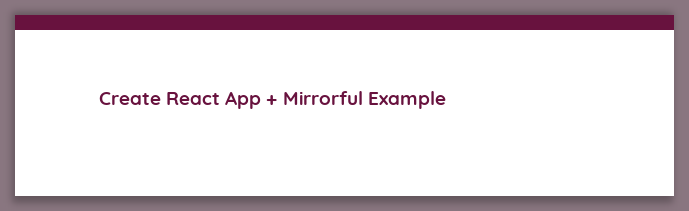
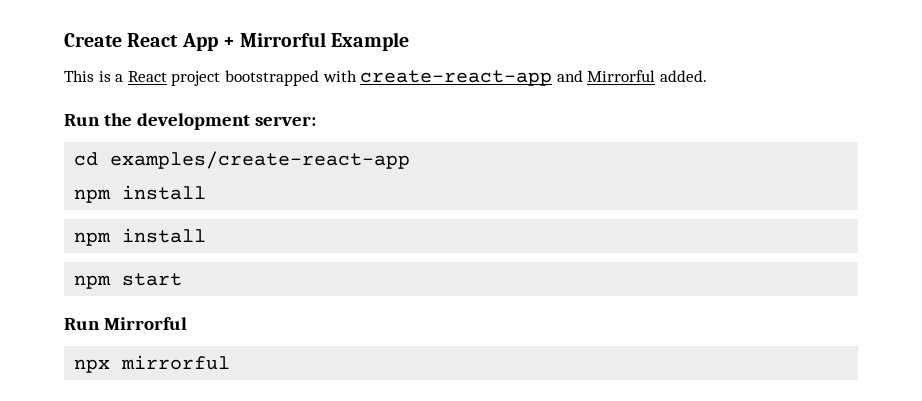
+ This is a React project bootstrapped with create-react-app and Mirrorful added.
+ Run the development server:
+ cd examples/create-react-app
+ npm install
+ npm install
+ npm start
+ Run Mirrorful
+ npx mirrorful

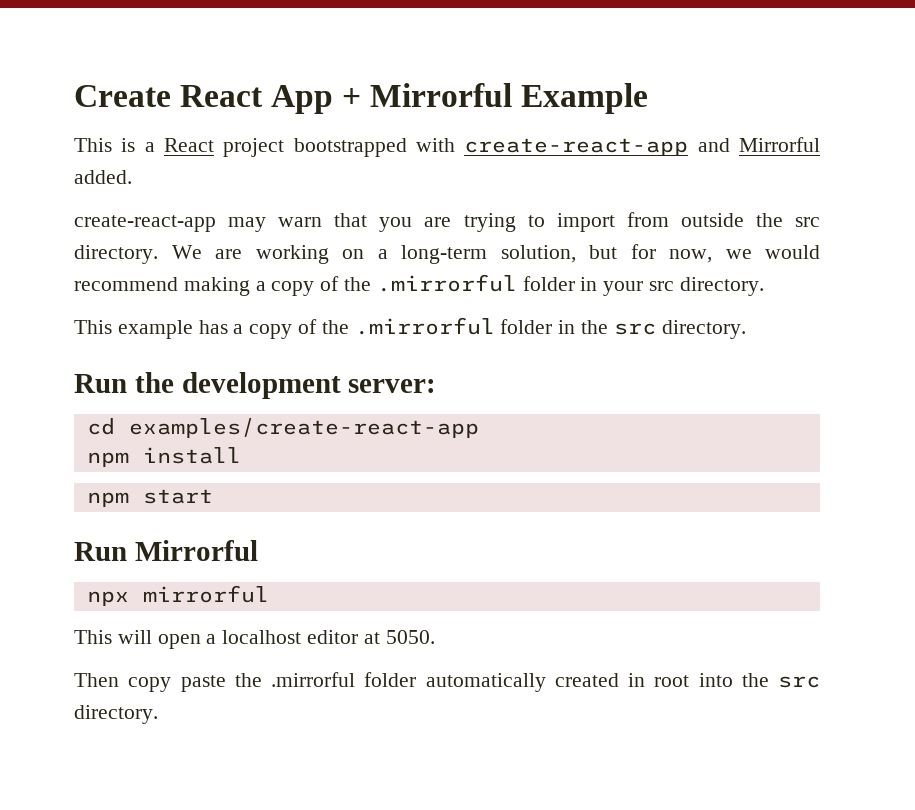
+ create-react-app may warn that you are trying to import from outside the src directory. We are working on a long-term solution, but for now, we would recommend making a copy of the .mirrorful folder in your src directory.
+ This example has a copy of the .mirrorful folder in the src directory.
  cd examples/create-react-app
- npm install
+ This will open a localhost editor at 5050.
+ Then copy paste the .mirrorful folder automatically created in root into the src directory.

